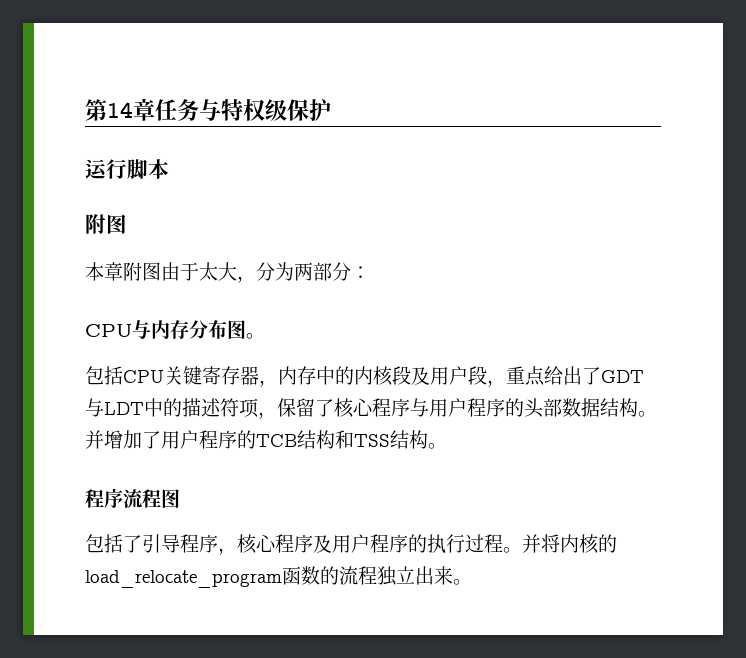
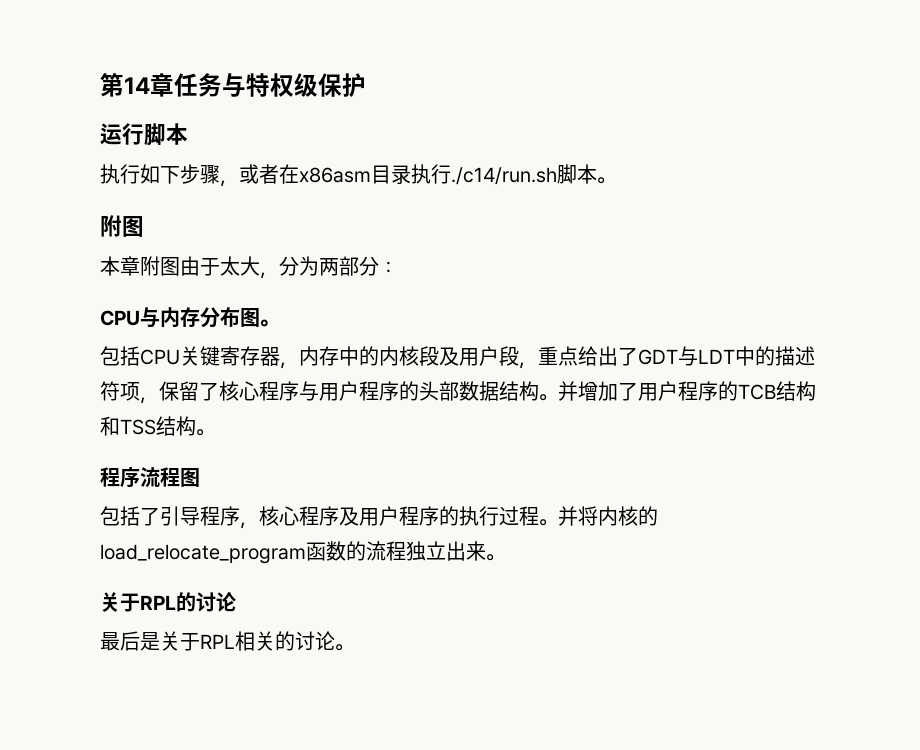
+ 执行如下步骤，或者在x86asm目录执行./c14/run.sh脚本。
+ 关于RPL的讨论
+ 最后是关于RPL相关的讨论。

